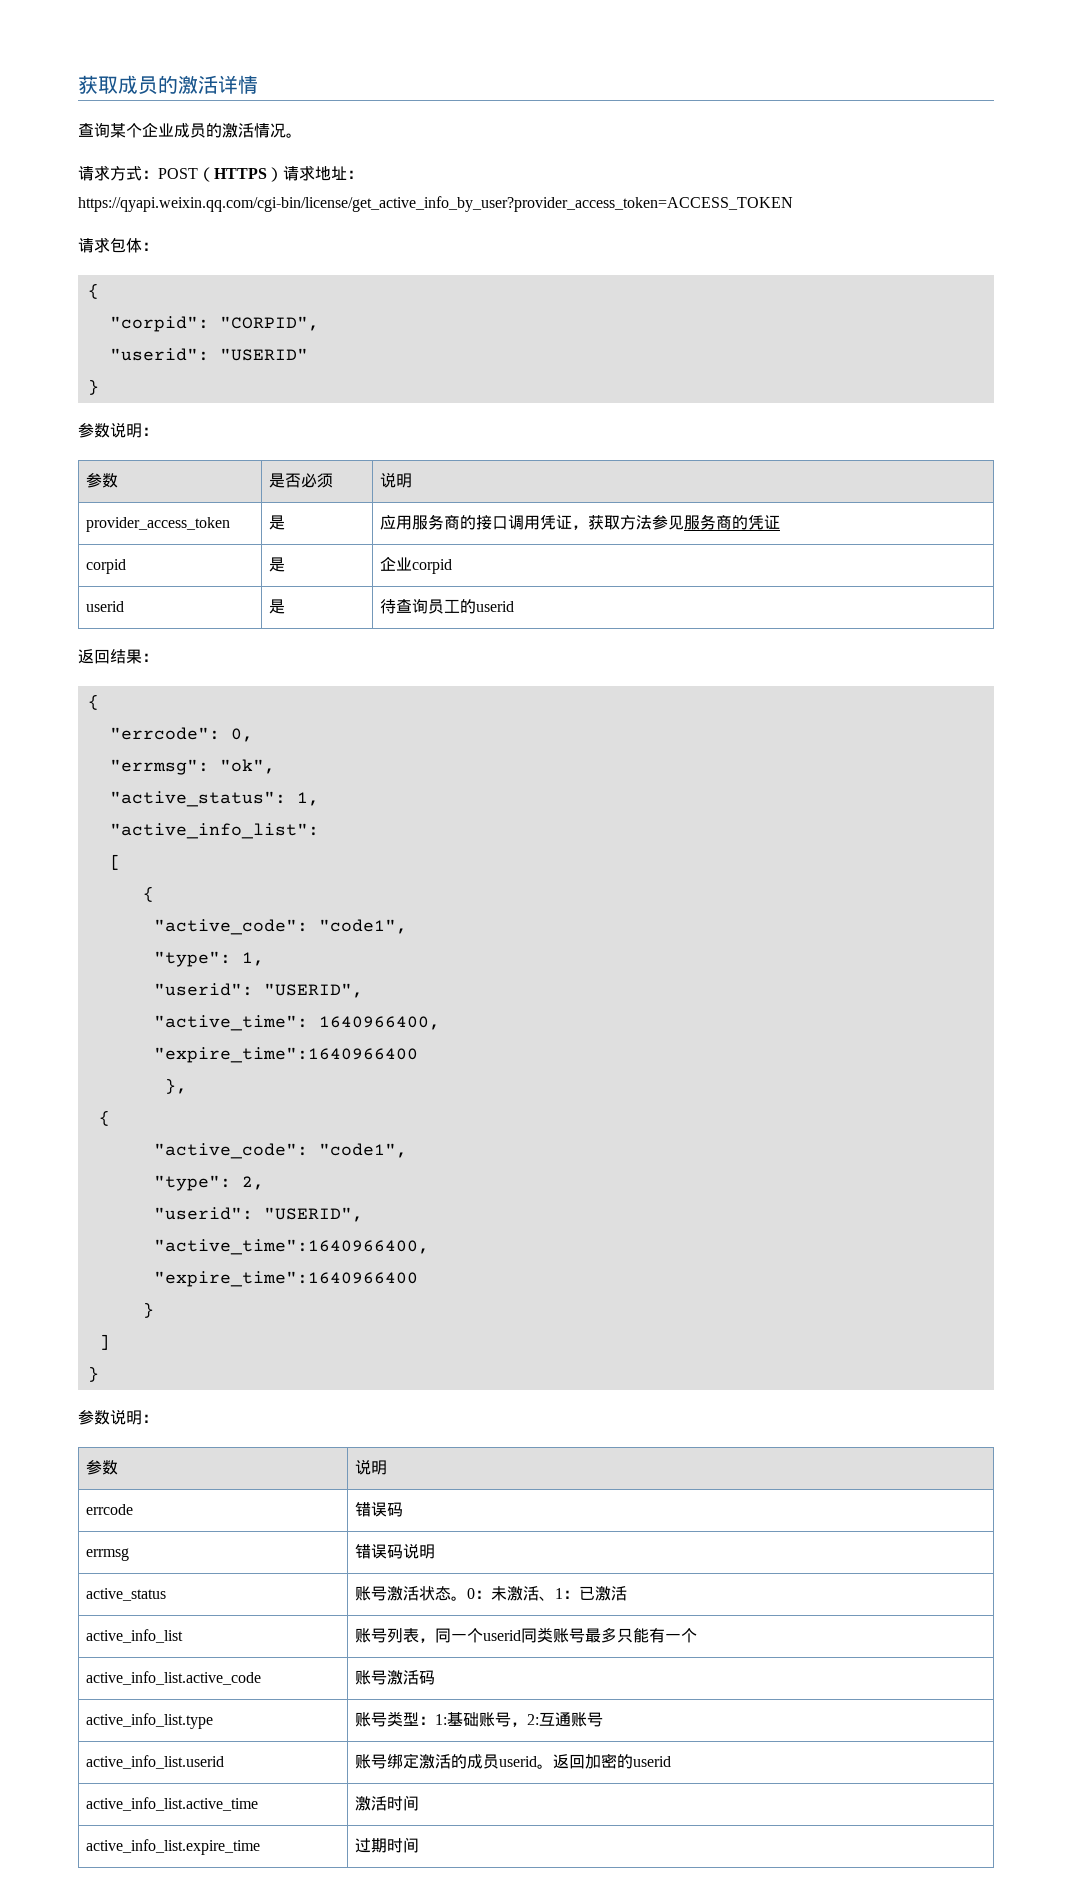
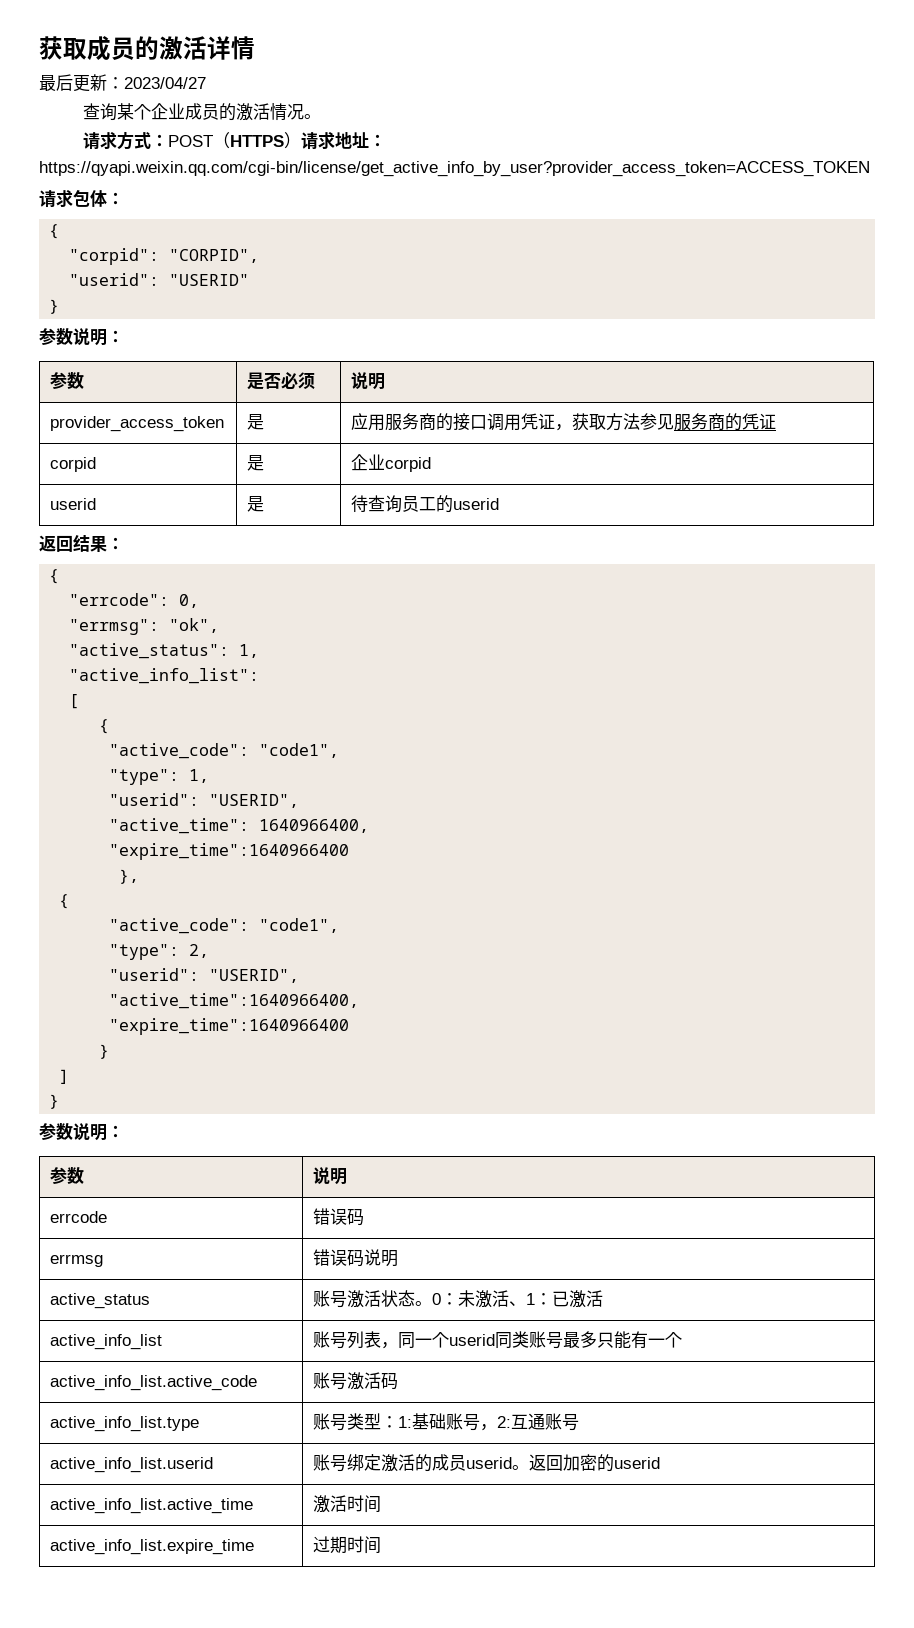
+ 最后更新：2023/04/27

